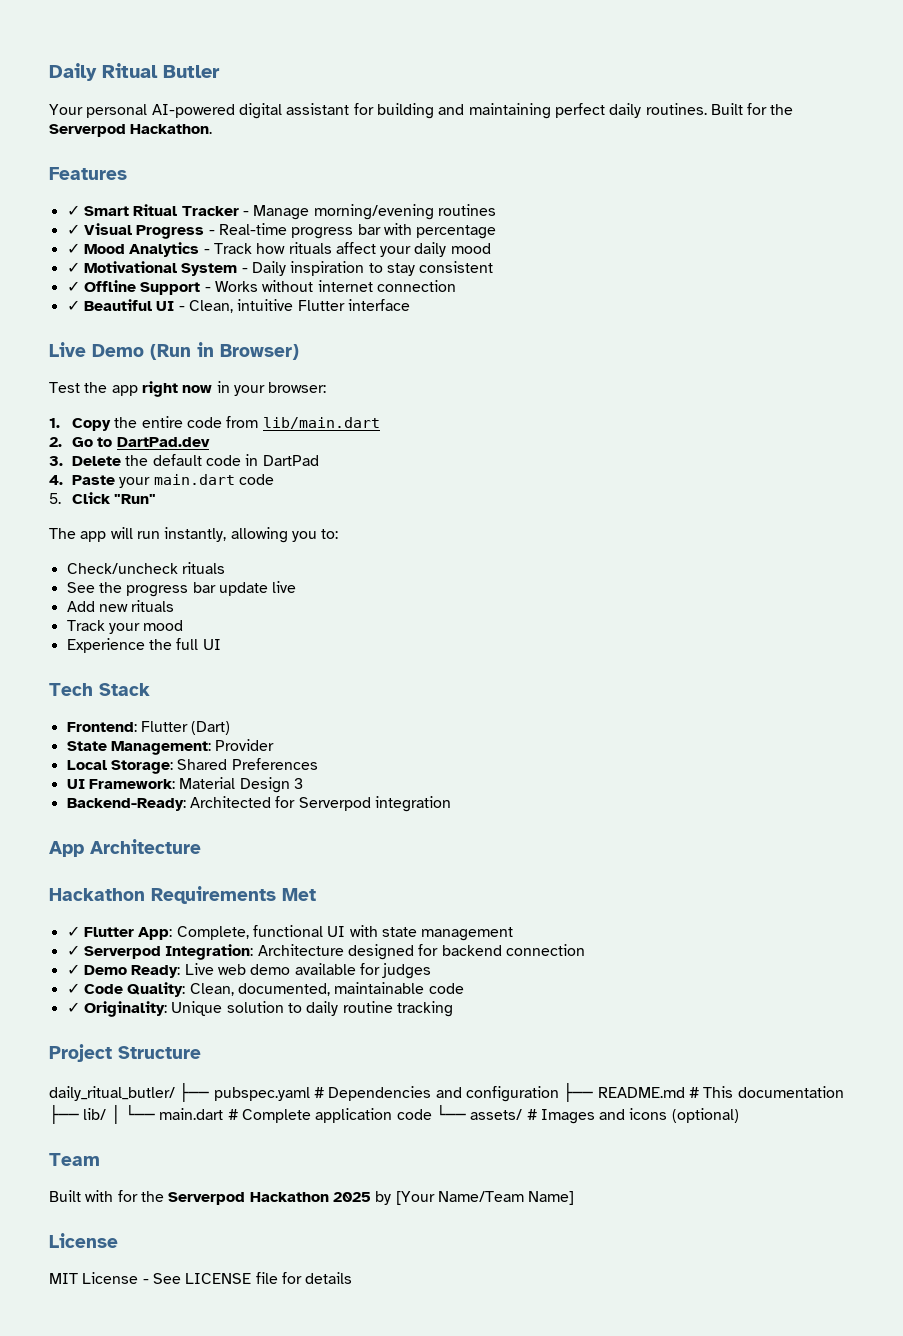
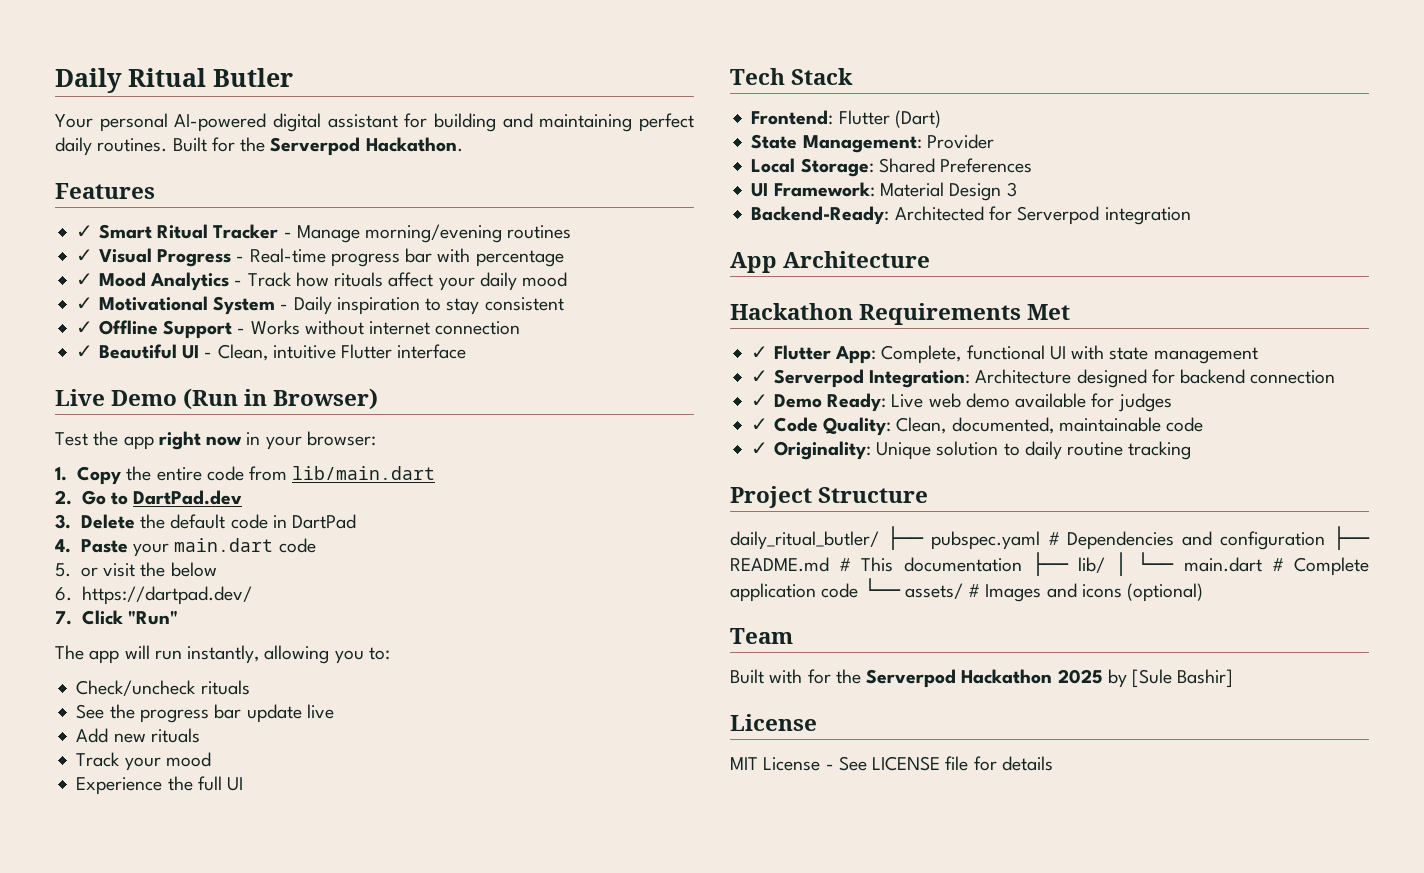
- 5. Click "Run"
+ 5. or visit the below
+ 6. https://dartpad.dev/
+ 7. Click "Run"
- Built with for the Serverpod Hackathon 2025 by [Your Name/Team Name]
+ Built with for the Serverpod Hackathon 2025 by [Sule Bashir]

